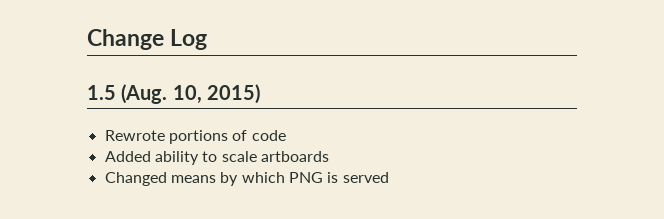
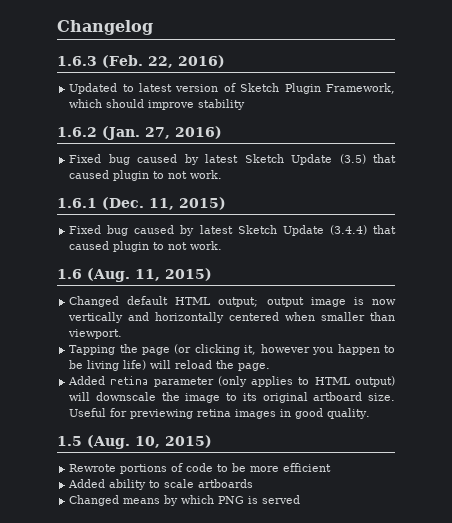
- Change Log
+ Changelog
+ 1.6.3 (Feb. 22, 2016)
+ Updated to latest version of Sketch Plugin Framework, which should improve stability
+ 1.6.2 (Jan. 27, 2016)
+ Fixed bug caused by latest Sketch Update (3.5) that caused plugin to not work.
+ 1.6.1 (Dec. 11, 2015)
+ Fixed bug caused by latest Sketch Update (3.4.4) that caused plugin to not work.
+ 1.6 (Aug. 11, 2015)
+ Changed default HTML output; output image is now vertically and horizontally centered when smaller than viewport.
+ Tapping the page (or clicking it, however you happen to be living life) will reload the page.
+ Added retina parameter (only applies to HTML output) will downscale the image to its original artboard size. Useful for previewing retina images in good quality.
- Rewrote portions of code
+ Rewrote portions of code to be more efficient

